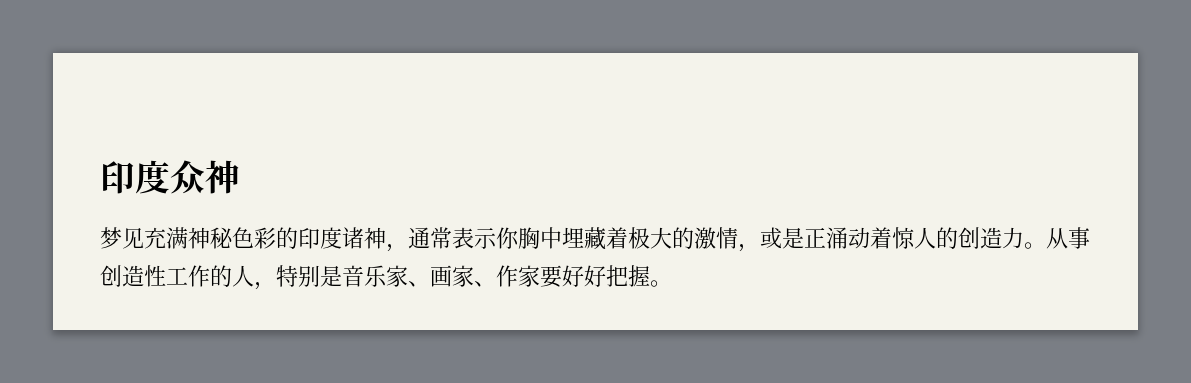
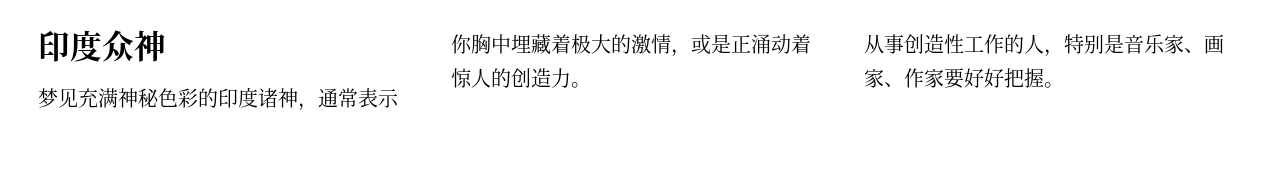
- 梦见充满神秘色彩的印度诸神，通常表示你胸中埋藏着极大的激情，或是正涌动着惊人的创造力。从事创造性工作的人，特别是音乐家、画家、作家要好好把握。
+ 梦见充满神秘色彩的印度诸神，通常表示你胸中埋藏着极大的激情，或是正涌动着惊人的创造力。
+ 从事创造性工作的人，特别是音乐家、画家、作家要好好把握。

